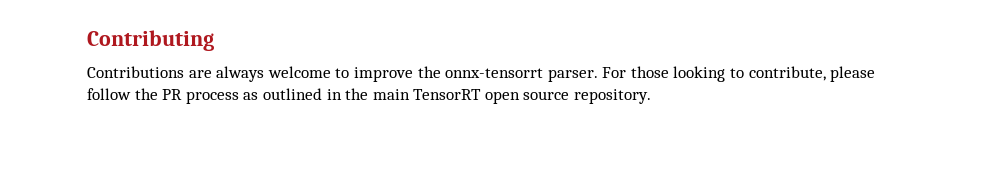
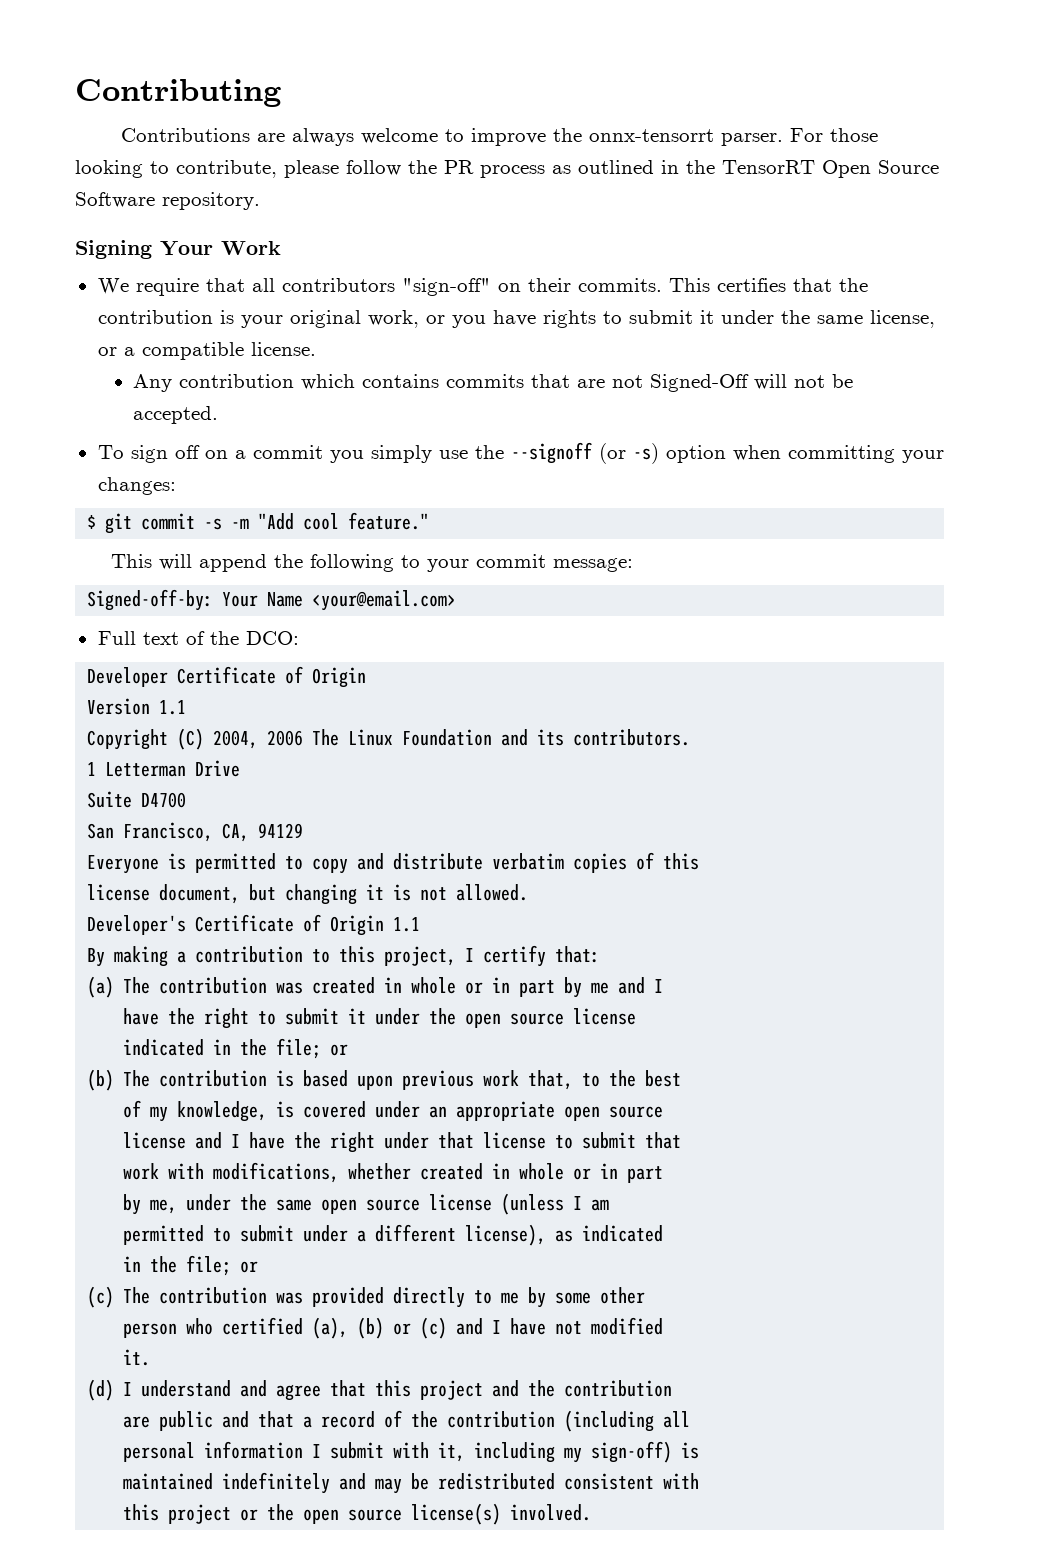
- For those looking to contribute, please follow the PR process as outlined in the main TensorRT open source repository.
+ For those looking to contribute, please follow the PR process as outlined in the TensorRT Open Source Software repository.
+ Signing Your Work
+ We require that all contributors "sign-off" on their commits. This certifies that the contribution is your original work, or you have rights to submit it under the same license, or a compatible license.
+ Any contribution which contains commits that are not Signed-Off will not be accepted.
+ To sign off on a commit you simply use the --signoff (or -s) option when committing your changes:
+ $ git commit -s -m "Add cool feature."
+ This will append the following to your commit message:
+ Signed-off-by: Your Name <your@email.com>
+ Full text of the DCO:
+ Developer Certificate of Origin
+ Version 1.1
+ Copyright (C) 2004, 2006 The Linux Foundation and its contributors.
+ 1 Letterman Drive
+ Suite D4700
+ San Francisco, CA, 94129
+ Everyone is permitted to copy and distribute verbatim copies of this
+ license document, but changing it is not allowed.
+ Developer's Certificate of Origin 1.1
+ By making a contribution to this project, I certify that:
+ (a) The contribution was created in whole or in part by me and I
+ have the right to submit it under the open source license
+ indicated in the file; or
+ (b) The contribution is based upon previous work that, to the best
+ of my knowledge, is covered under an appropriate open source
+ license and I have the right under that license to submit that
+ work with modifications, whether created in whole or in part
+ by me, under the same open source license (unless I am
+ permitted to submit under a different license), as indicated
+ in the file; or
+ (c) The contribution was provided directly to me by some other
+ person who certified (a), (b) or (c) and I have not modified
+ it.
+ (d) I understand and agree that this project and the contribution
+ are public and that a record of the contribution (including all
+ personal information I submit with it, including my sign-off) is
+ maintained indefinitely and may be redistributed consistent with
+ this project or the open source license(s) involved.

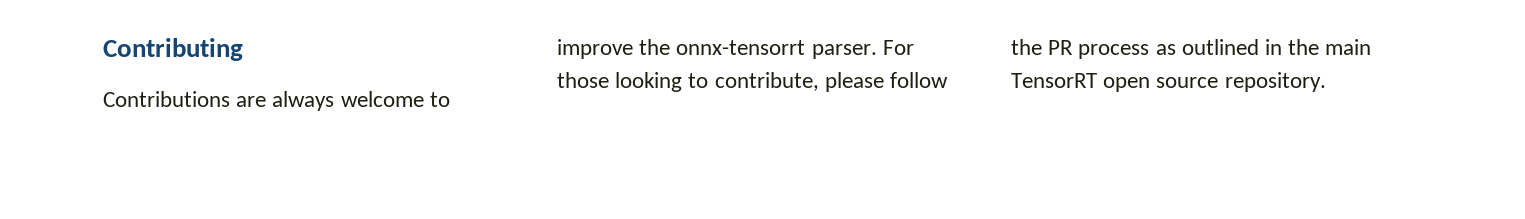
- For those looking to contribute, please follow the PR process as outlined in the TensorRT Open Source Software repository.
- Signing Your Work
- We require that all contributors "sign-off" on their commits. This certifies that the contribution is your original work, or you have rights to submit it under the same license, or a compatible license.
- Any contribution which contains commits that are not Signed-Off will not be accepted.
- To sign off on a commit you simply use the --signoff (or -s) option when committing your changes:
- $ git commit -s -m "Add cool feature."
- This will append the following to your commit message:
- Signed-off-by: Your Name <your@email.com>
- Full text of the DCO:
- Developer Certificate of Origin
- Version 1.1
- Copyright (C) 2004, 2006 The Linux Foundation and its contributors.
- 1 Letterman Drive
- Suite D4700
- San Francisco, CA, 94129
- Everyone is permitted to copy and distribute verbatim copies of this
- license document, but changing it is not allowed.
- Developer's Certificate of Origin 1.1
- By making a contribution to this project, I certify that:
- (a) The contribution was created in whole or in part by me and I
- have the right to submit it under the open source license
- indicated in the file; or
- (b) The contribution is based upon previous work that, to the best
- of my knowledge, is covered under an appropriate open source
- license and I have the right under that license to submit that
- work with modifications, whether created in whole or in part
- by me, under the same open source license (unless I am
- permitted to submit under a different license), as indicated
- in the file; or
- (c) The contribution was provided directly to me by some other
- person who certified (a), (b) or (c) and I have not modified
- it.
- (d) I understand and agree that this project and the contribution
- are public and that a record of the contribution (including all
- personal information I submit with it, including my sign-off) is
- maintained indefinitely and may be redistributed consistent with
- this project or the open source license(s) involved.
+ For those looking to contribute, please follow the PR process as outlined in the main TensorRT open source repository.

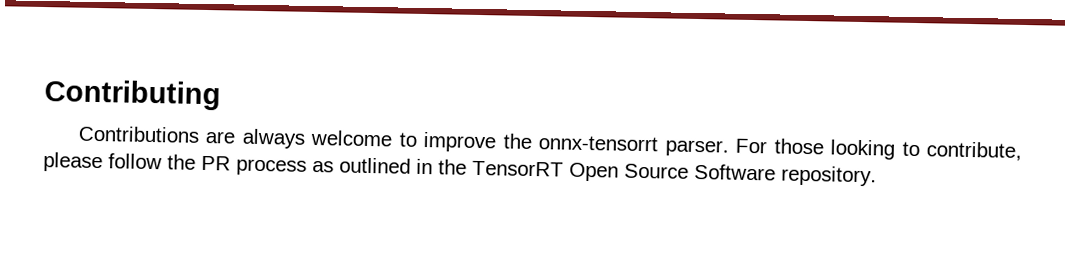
- For those looking to contribute, please follow the PR process as outlined in the main TensorRT open source repository.
+ For those looking to contribute, please follow the PR process as outlined in the TensorRT Open Source Software repository.

